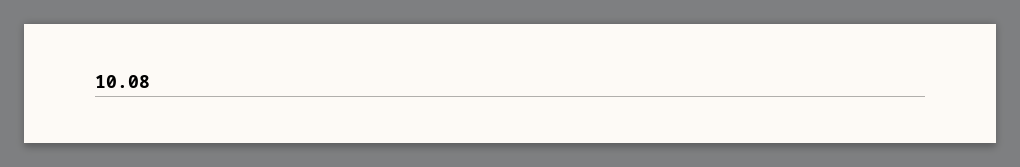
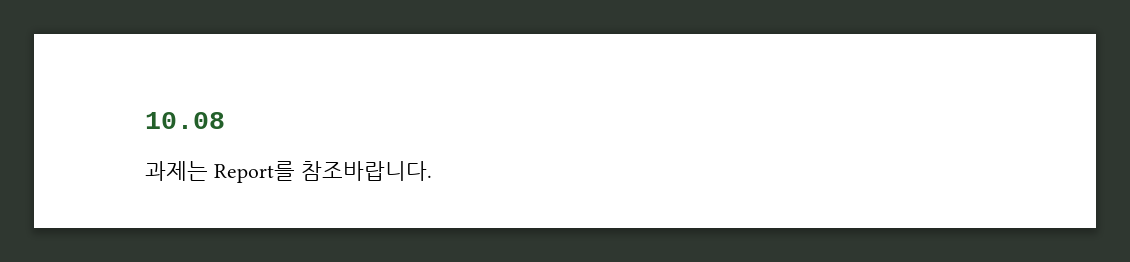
+ 과제는 Report를 참조바랍니다.

